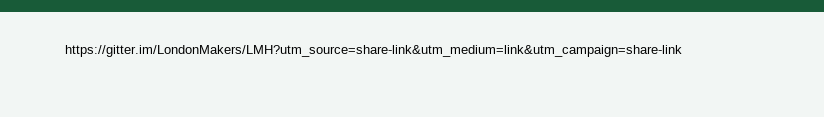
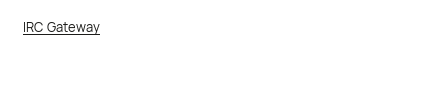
- https://gitter.im/LondonMakers/LMH?utm_source=share-link&utm_medium=link&utm_campaign=share-link
+ IRC Gateway

